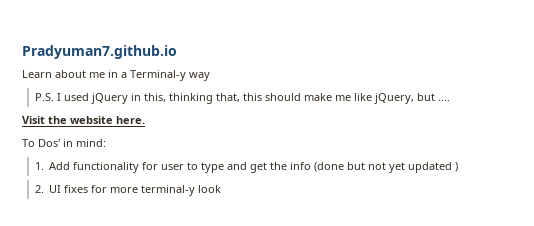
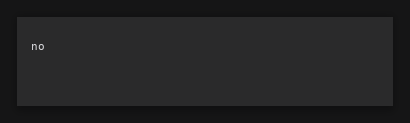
- Pradyuman7.github.io
- Learn about me in a Terminal-y way
- P.S. I used jQuery in this, thinking that, this should make me like jQuery, but ....
- Visit the website here.
- To Dos' in mind:
- 1. Add functionality for user to type and get the info (done but not yet updated )
- 2. UI fixes for more terminal-y look
+ no

